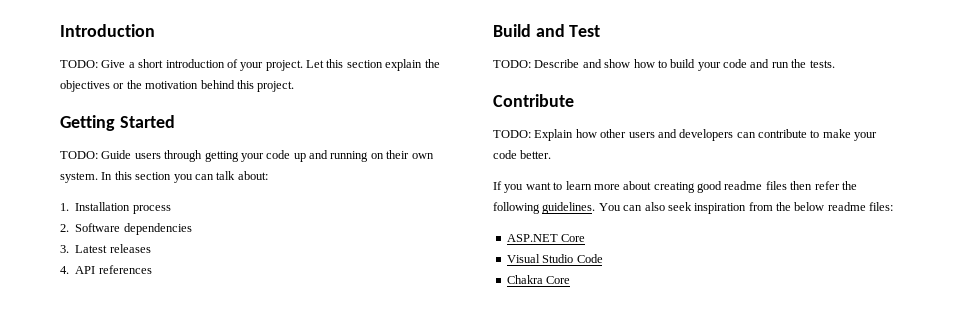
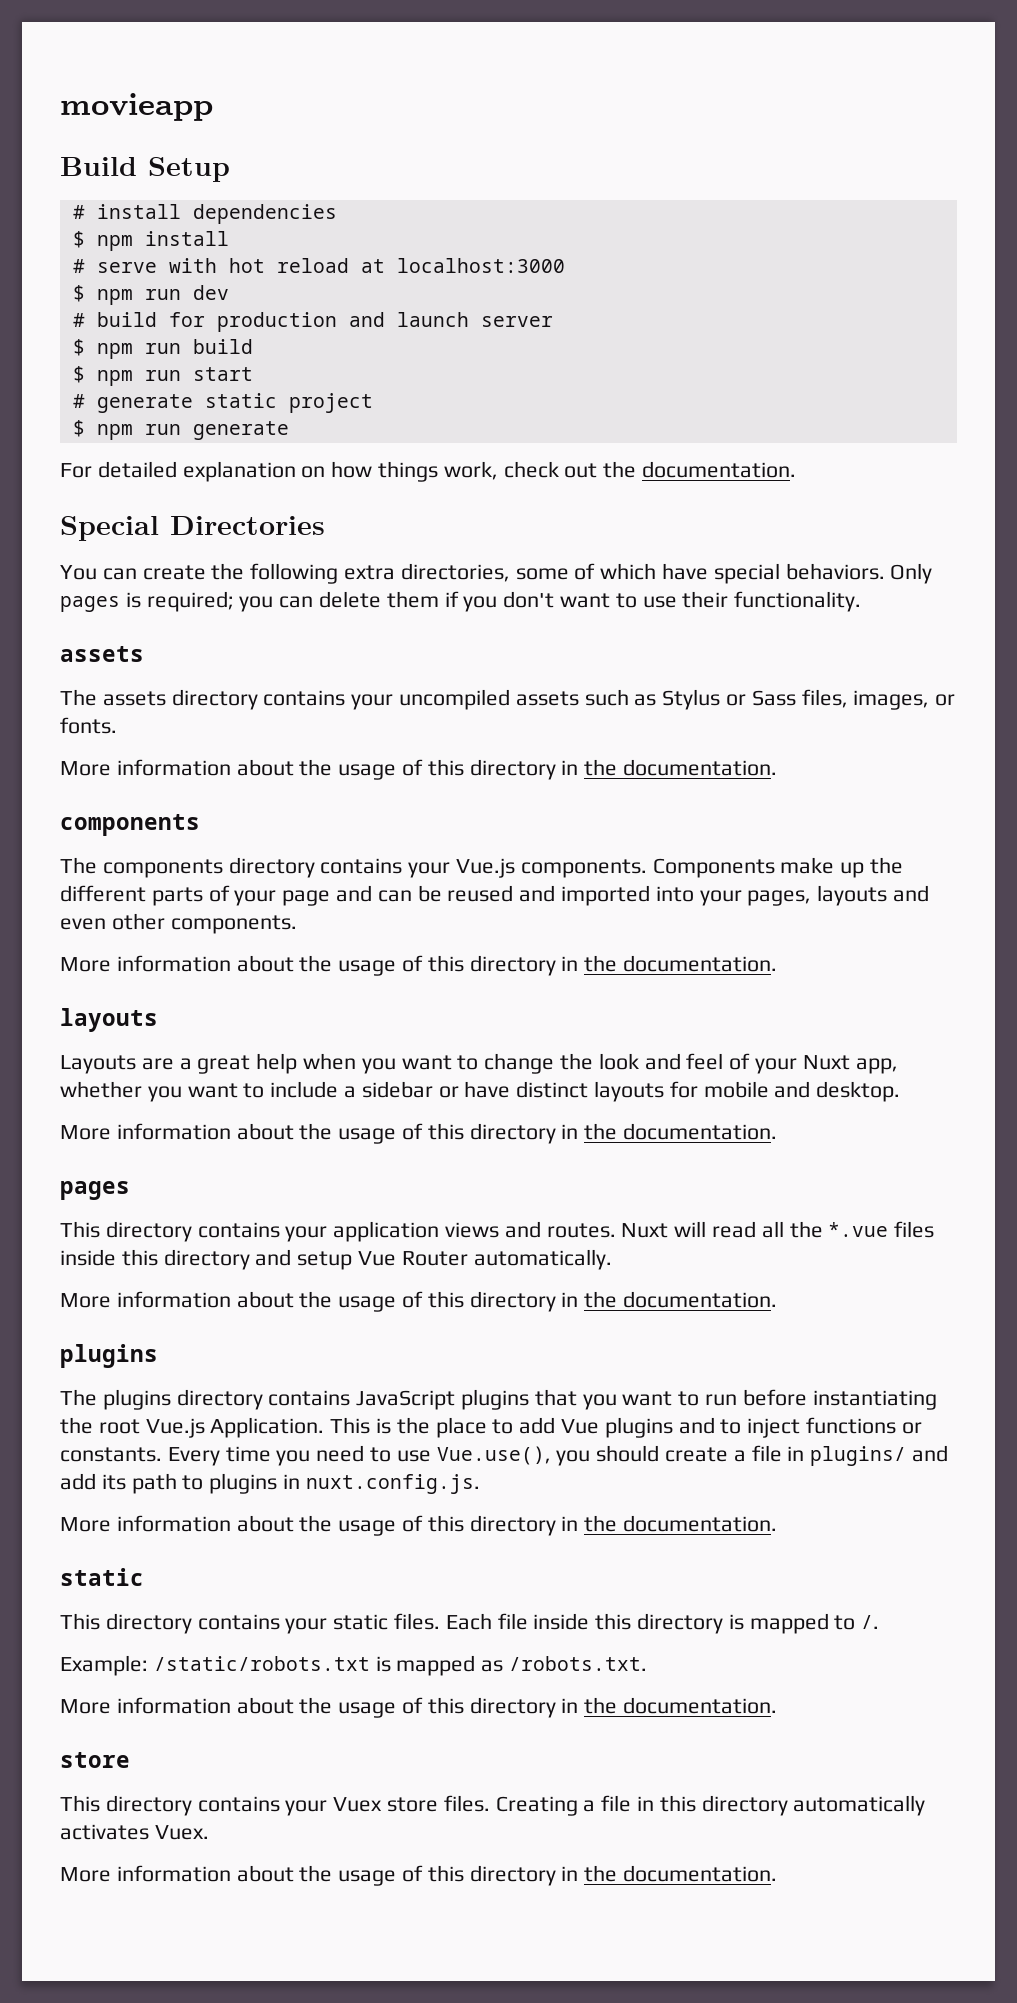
- Introduction
- TODO: Give a short introduction of your project. Let this section explain the objectives or the motivation behind this project.
- Getting Started
- TODO: Guide users through getting your code up and running on their own system. In this section you can talk about:
- 1. Installation process
- 2. Software dependencies
- 3. Latest releases
- 4. API references
- Build and Test
- TODO: Describe and show how to build your code and run the tests.
- Contribute
- TODO: Explain how other users and developers can contribute to make your code better.
- If you want to learn more about creating good readme files then refer the following guidelines. You can also seek inspiration from the below readme files:
- ASP.NET Core
- Visual Studio Code
- Chakra Core
+ movieapp
+ Build Setup
+ # install dependencies
+ $ npm install
+ # serve with hot reload at localhost:3000
+ $ npm run dev
+ # build for production and launch server
+ $ npm run build
+ $ npm run start
+ # generate static project
+ $ npm run generate
+ For detailed explanation on how things work, check out the documentation.
+ Special Directories
+ You can create the following extra directories, some of which have special behaviors. Only pages is required; you can delete them if you don't want to use their functionality.
+ assets
+ The assets directory contains your uncompiled assets such as Stylus or Sass files, images, or fonts.
+ More information about the usage of this directory in the documentation.
+ components
+ The components directory contains your Vue.js components. Components make up the different parts of your page and can be reused and imported into your pages, layouts and even other components.
+ More information about the usage of this directory in the documentation.
+ layouts
+ Layouts are a great help when you want to change the look and feel of your Nuxt app, whether you want to include a sidebar or have distinct layouts for mobile and desktop.
+ More information about the usage of this directory in the documentation.
+ pages
+ This directory contains your application views and routes. Nuxt will read all the *.vue files inside this directory and setup Vue Router automatically.
+ More information about the usage of this directory in the documentation.
+ plugins
+ The plugins directory contains JavaScript plugins that you want to run before instantiating the root Vue.js Application. This is the place to add Vue plugins and to inject functions or constants. Every time you need to use Vue.use(), you should create a file in plugins/ and add its path to plugins in nuxt.config.js.
+ More information about the usage of this directory in the documentation.
+ static
+ This directory contains your static files. Each file inside this directory is mapped to /.
+ Example: /static/robots.txt is mapped as /robots.txt.
+ More information about the usage of this directory in the documentation.
+ store
+ This directory contains your Vuex store files. Creating a file in this directory automatically activates Vuex.
+ More information about the usage of this directory in the documentation.

